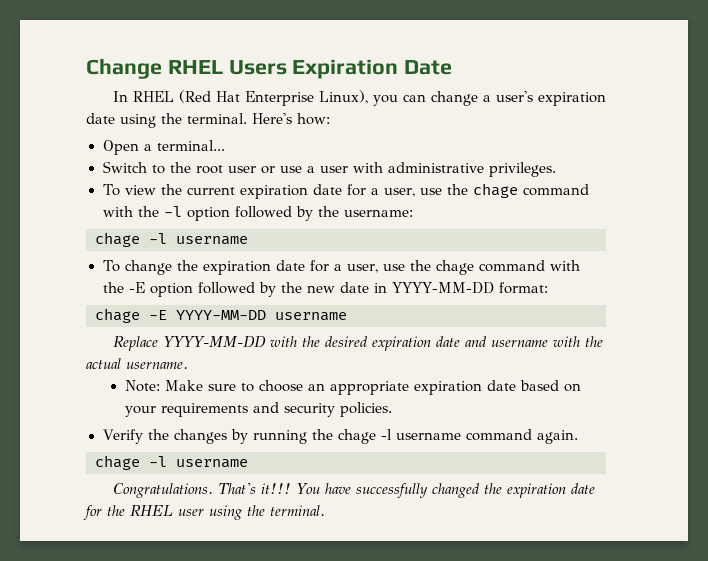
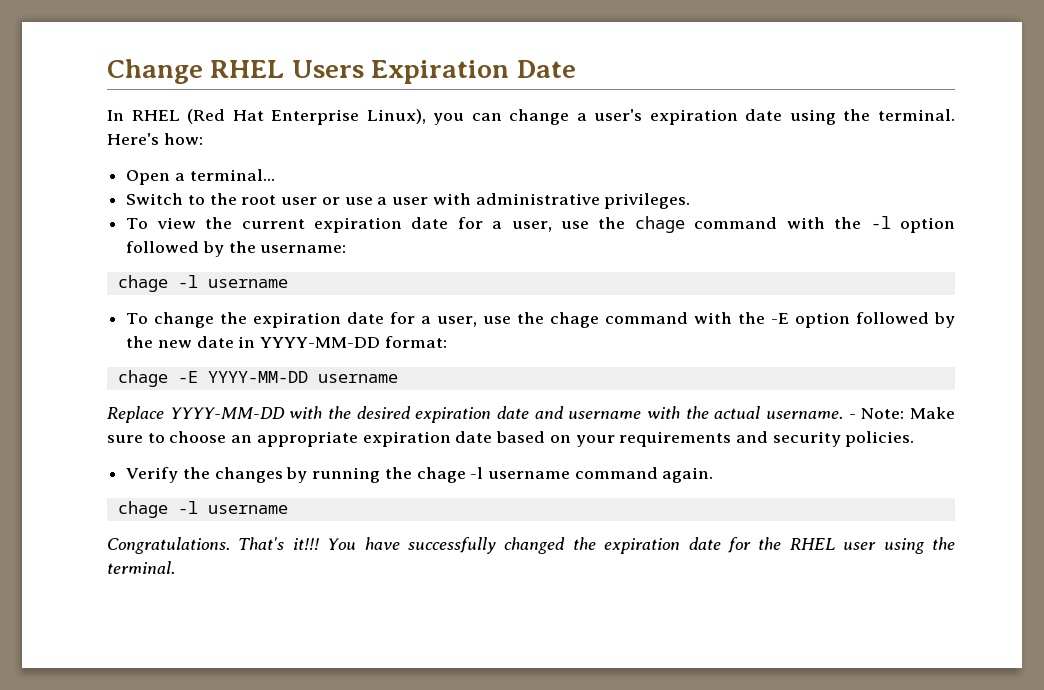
- Replace YYYY-MM-DD with the desired expiration date and username with the actual username.
- Note: Make sure to choose an appropriate expiration date based on your requirements and security policies.
+ Replace YYYY-MM-DD with the desired expiration date and username with the actual username. - Note: Make sure to choose an appropriate expiration date based on your requirements and security policies.

